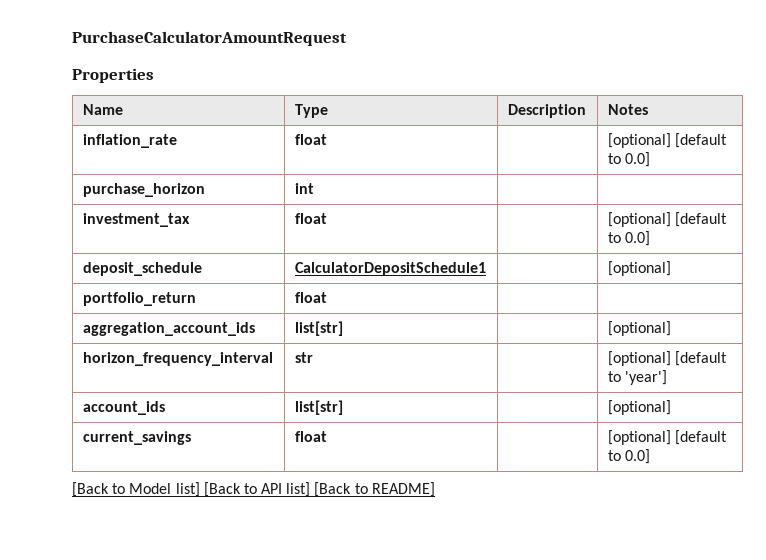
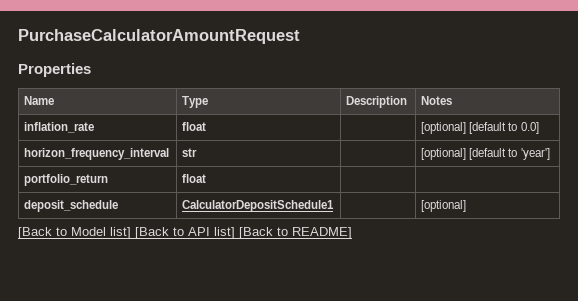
- purchase_horizon | int | |
- investment_tax | float | | [optional] [default to 0.0]
- deposit_schedule | CalculatorDepositSchedule1 | | [optional]
- portfolio_return | float | |
- aggregation_account_ids | list[str] | | [optional]
- account_ids | list[str] | | [optional]
- current_savings | float | | [optional] [default to 0.0]
+ portfolio_return | float | |
+ deposit_schedule | CalculatorDepositSchedule1 | | [optional]

